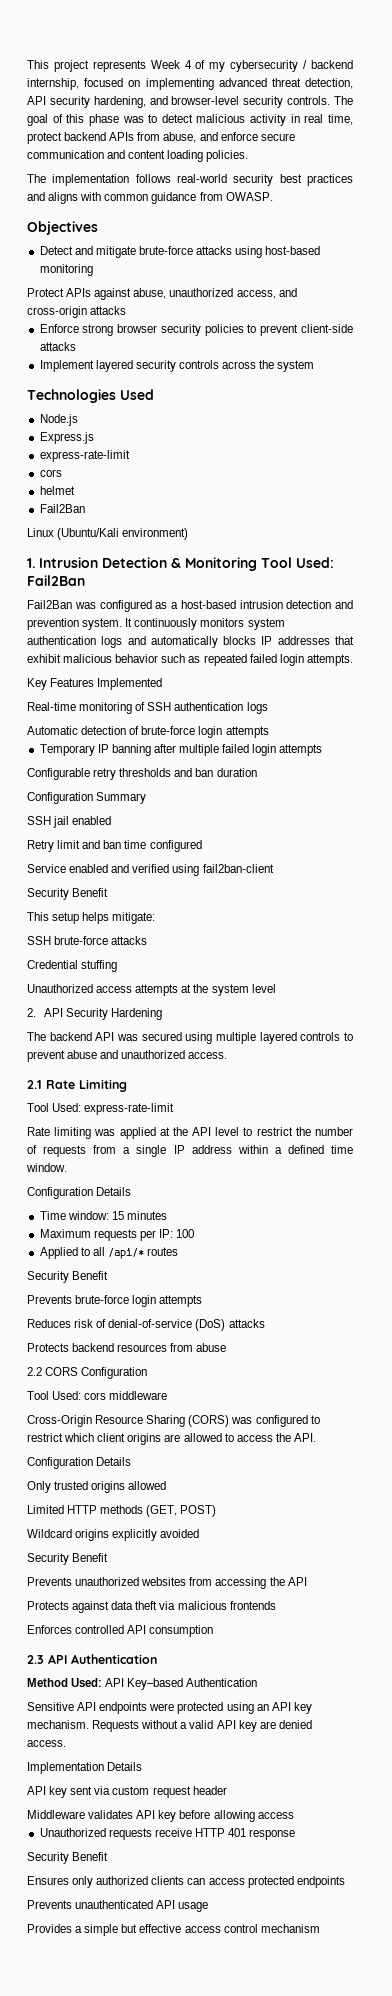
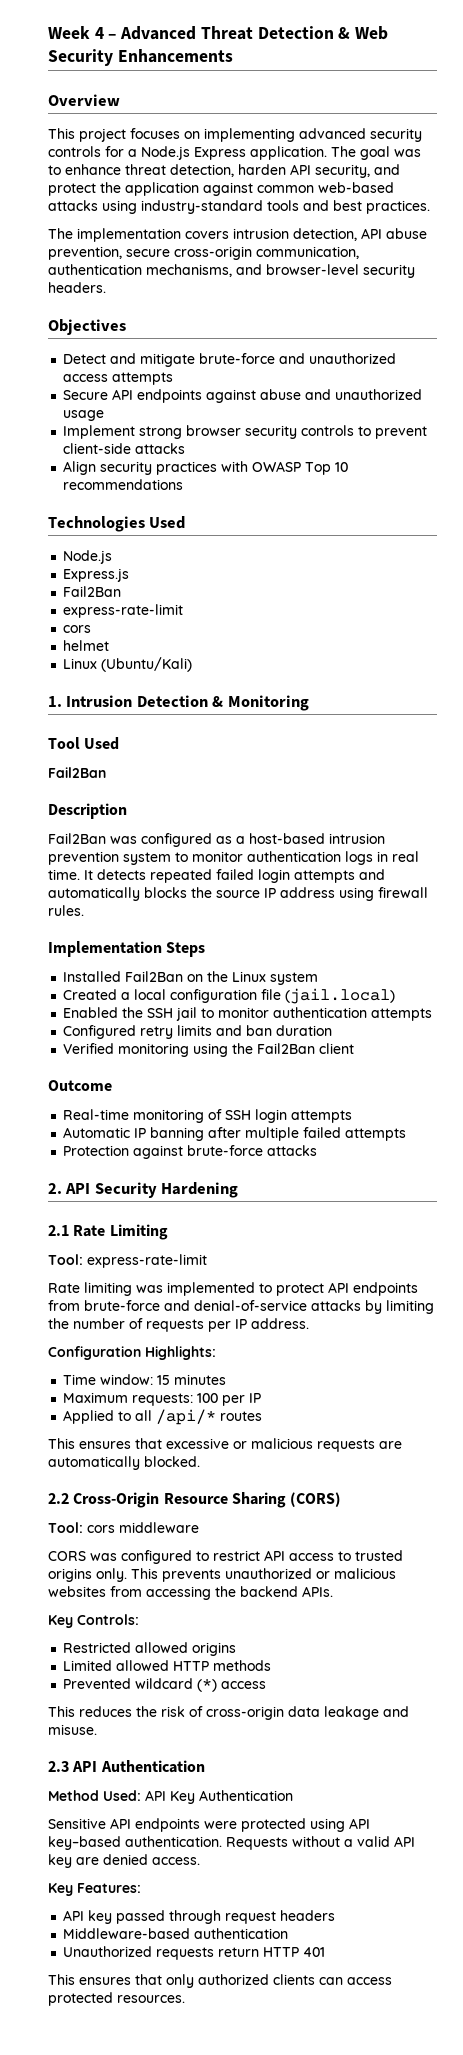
- This project represents Week 4 of my cybersecurity / backend internship, focused on implementing advanced threat detection, API security hardening, and browser-level security controls. The goal of this phase was to detect malicious activity in real time, protect backend APIs from abuse, and enforce secure communication and content loading policies.
- The implementation follows real-world security best practices and aligns with common guidance from OWASP.
+ Week 4 – Advanced Threat Detection & Web Security Enhancements
+ Overview
+ This project focuses on implementing advanced security controls for a Node.js Express application. The goal was to enhance threat detection, harden API security, and protect the application against common web-based attacks using industry-standard tools and best practices.
+ The implementation covers intrusion detection, API abuse prevention, secure cross-origin communication, authentication mechanisms, and browser-level security headers.
- Detect and mitigate brute-force attacks using host-based monitoring
- Protect APIs against abuse, unauthorized access, and cross-origin attacks
- Enforce strong browser security policies to prevent client-side attacks
+ Detect and mitigate brute-force and unauthorized access attempts
+ Secure API endpoints against abuse and unauthorized usage
+ Implement strong browser security controls to prevent client-side attacks
- Implement layered security controls across the system
+ Align security practices with OWASP Top 10 recommendations
  Express.js
+ Fail2Ban
  helmet
- Fail2Ban
- Linux (Ubuntu/Kali environment)
+ Linux (Ubuntu/Kali)
- 1. Intrusion Detection & Monitoring Tool Used: Fail2Ban
+ 1. Intrusion Detection & Monitoring
+ Tool Used
+ Fail2Ban
+ Description
- Fail2Ban was configured as a host-based intrusion detection and prevention system. It continuously monitors system authentication logs and automatically blocks IP addresses that exhibit malicious behavior such as repeated failed login attempts.
- Key Features Implemented
- Real-time monitoring of SSH authentication logs
- Automatic detection of brute-force login attempts
- Temporary IP banning after multiple failed login attempts
- Configurable retry thresholds and ban duration
- Configuration Summary
- SSH jail enabled
- Retry limit and ban time configured
- Service enabled and verified using fail2ban-client
- Security Benefit
- This setup helps mitigate:
- SSH brute-force attacks
- Credential stuffing
- Unauthorized access attempts at the system level
+ Fail2Ban was configured as a host-based intrusion prevention system to monitor authentication logs in real time. It detects repeated failed login attempts and automatically blocks the source IP address using firewall rules.
+ Implementation Steps
+ Installed Fail2Ban on the Linux system
+ Created a local configuration file (jail.local)
+ Enabled the SSH jail to monitor authentication attempts
+ Configured retry limits and ban duration
+ Verified monitoring using the Fail2Ban client
+ Outcome
+ Real-time monitoring of SSH login attempts
+ Automatic IP banning after multiple failed attempts
+ Protection against brute-force attacks
  2. API Security Hardening
- The backend API was secured using multiple layered controls to prevent abuse and unauthorized access.
- Tool Used: express-rate-limit
+ Tool: express-rate-limit
- Rate limiting was applied at the API level to restrict the number of requests from a single IP address within a defined time window.
- Configuration Details
+ Rate limiting was implemented to protect API endpoints from brute-force and denial-of-service attacks by limiting the number of requests per IP address.
+ Configuration Highlights:
- Maximum requests per IP: 100
+ Maximum requests: 100 per IP
  Applied to all /api/* routes
- Security Benefit
- Prevents brute-force login attempts
- Reduces risk of denial-of-service (DoS) attacks
- Protects backend resources from abuse
- 2.2 CORS Configuration
- Tool Used: cors middleware
- Cross-Origin Resource Sharing (CORS) was configured to restrict which client origins are allowed to access the API.
- Configuration Details
- Only trusted origins allowed
- Limited HTTP methods (GET, POST)
- Wildcard origins explicitly avoided
- Security Benefit
- Prevents unauthorized websites from accessing the API
- Protects against data theft via malicious frontends
- Enforces controlled API consumption
+ This ensures that excessive or malicious requests are automatically blocked.
+ 2.2 Cross-Origin Resource Sharing (CORS)
+ Tool: cors middleware
+ CORS was configured to restrict API access to trusted origins only. This prevents unauthorized or malicious websites from accessing the backend APIs.
+ Key Controls:
+ Restricted allowed origins
+ Limited allowed HTTP methods
+ Prevented wildcard (*) access
+ This reduces the risk of cross-origin data leakage and misuse.
- Method Used: API Key–based Authentication
+ Method Used: API Key Authentication
- Sensitive API endpoints were protected using an API key mechanism.
+ Sensitive API endpoints were protected using API key–based authentication.
- Implementation Details
- API key sent via custom request header
- Middleware validates API key before allowing access
+ Key Features:
+ API key passed through request headers
+ Middleware-based authentication
- Unauthorized requests receive HTTP 401 response
- Security Benefit
- Ensures only authorized clients can access protected endpoints
- Prevents unauthenticated API usage
- Provides a simple but effective access control mechanism
+ Unauthorized requests return HTTP 401
+ This ensures that only authorized clients can access protected resources.

